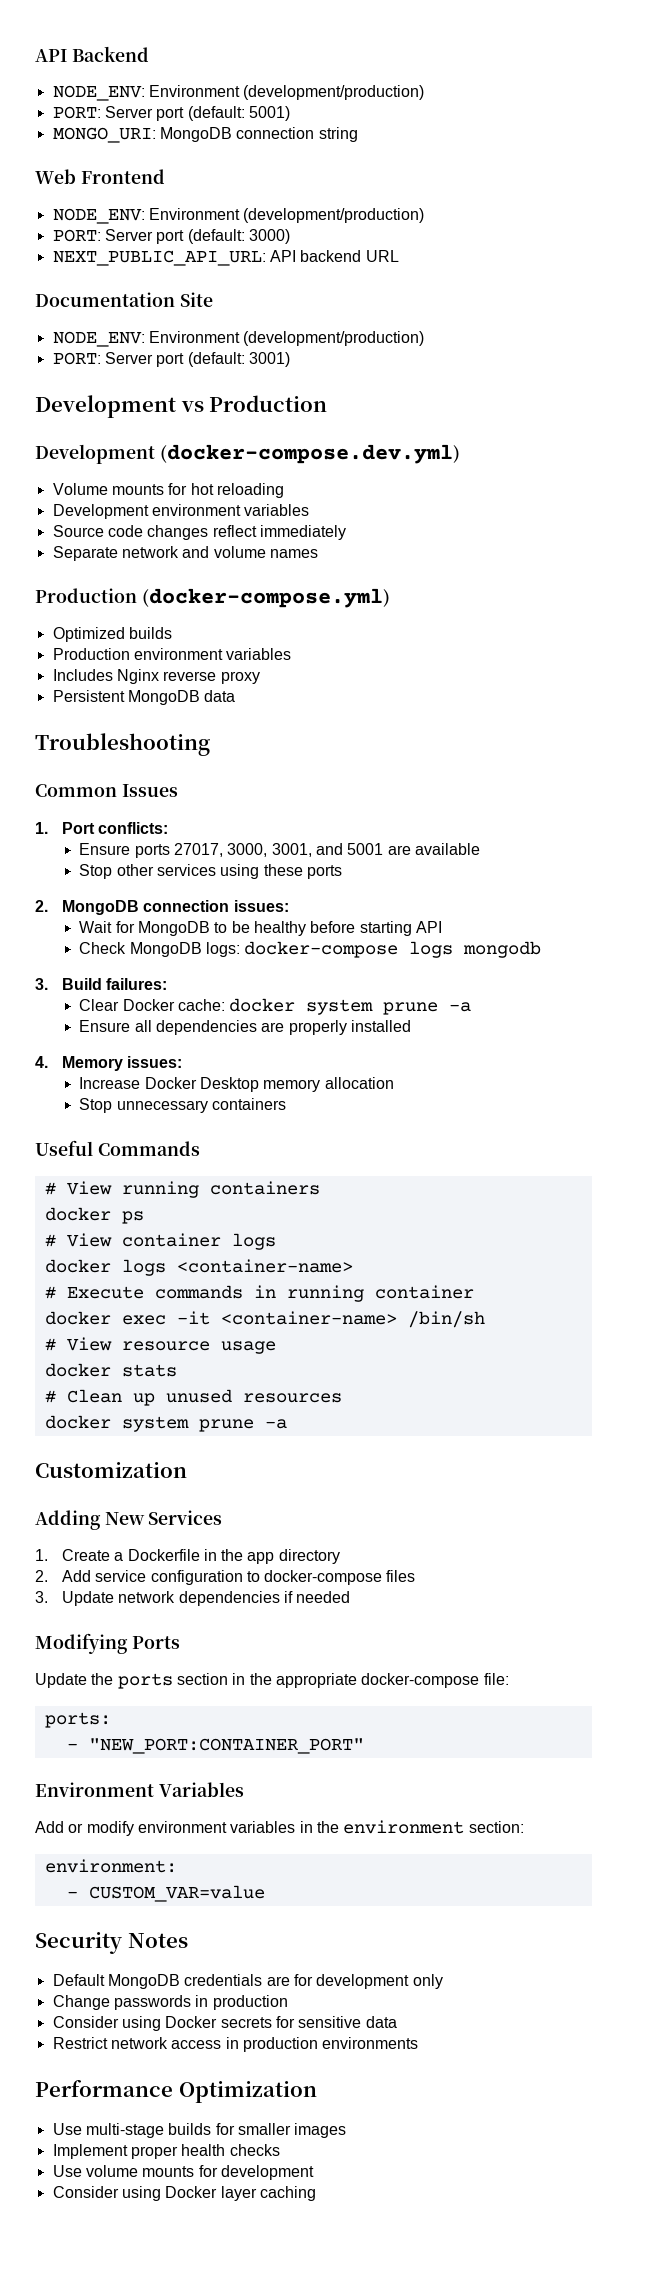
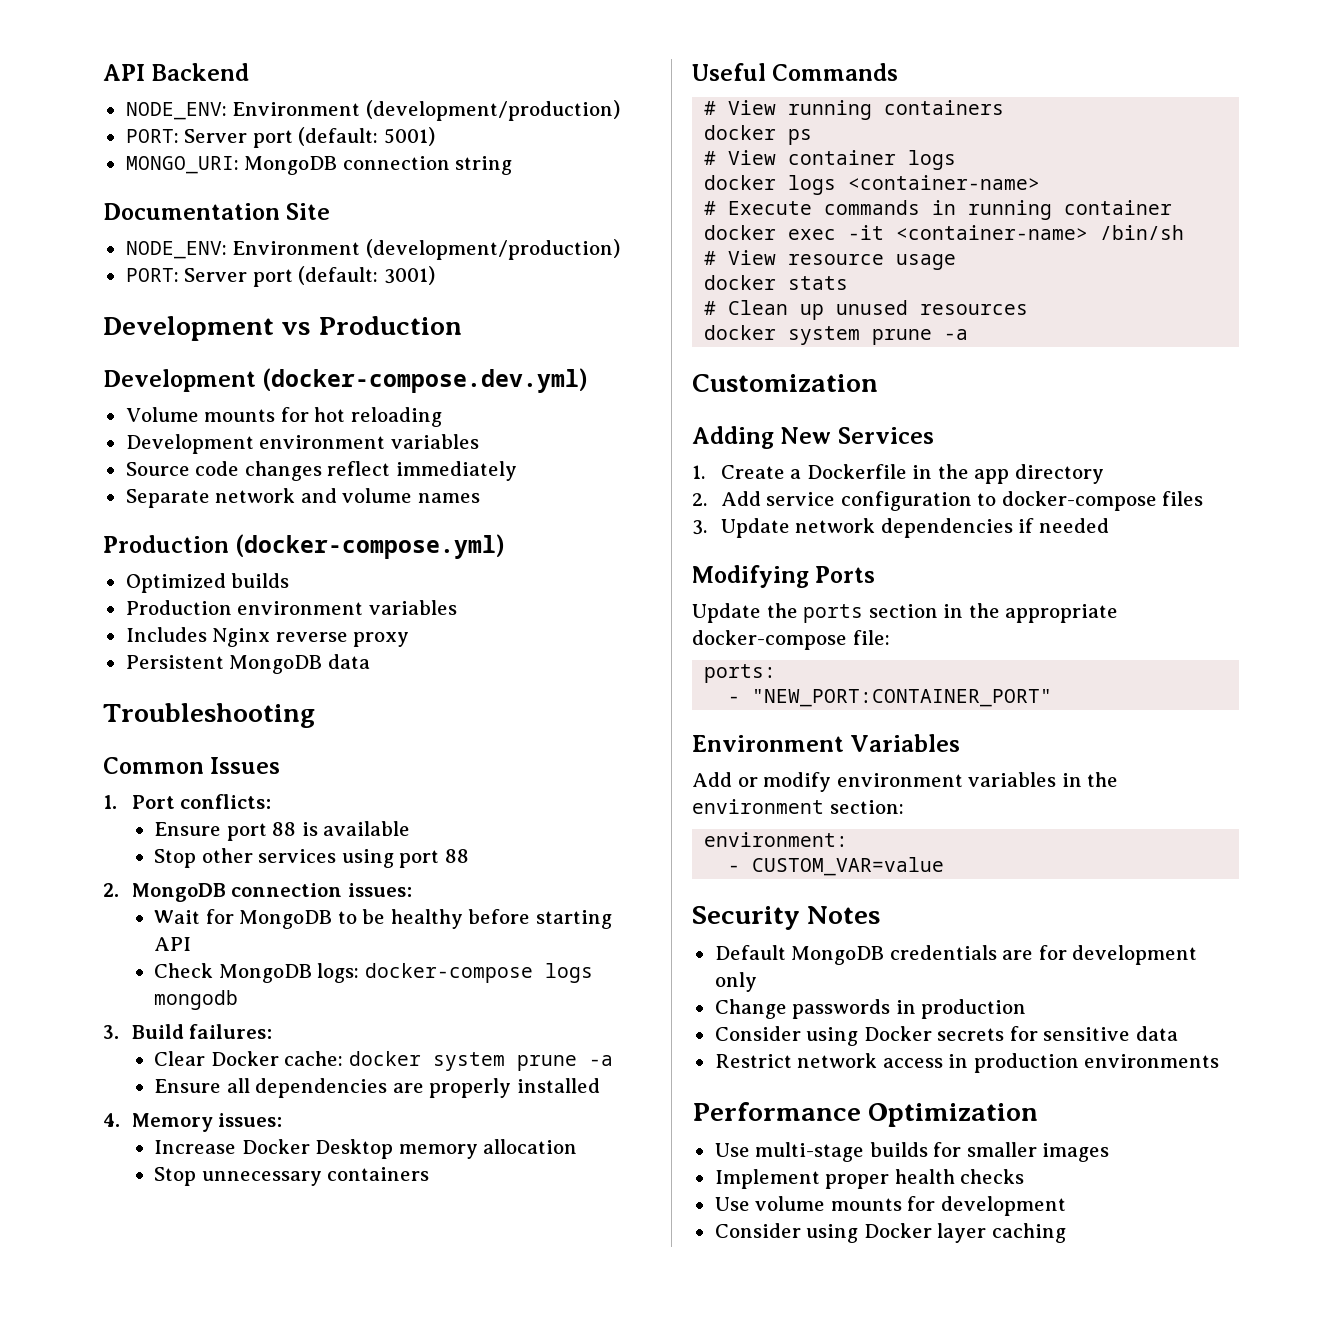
- Web Frontend
- NODE_ENV: Environment (development/production)
- PORT: Server port (default: 3000)
- NEXT_PUBLIC_API_URL: API backend URL
- Ensure ports 27017, 3000, 3001, and 5001 are available
+ Ensure port 88 is available
- Stop other services using these ports
+ Stop other services using port 88

